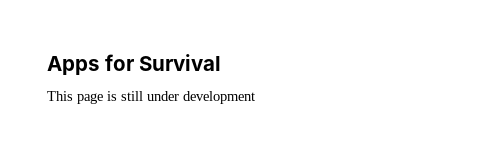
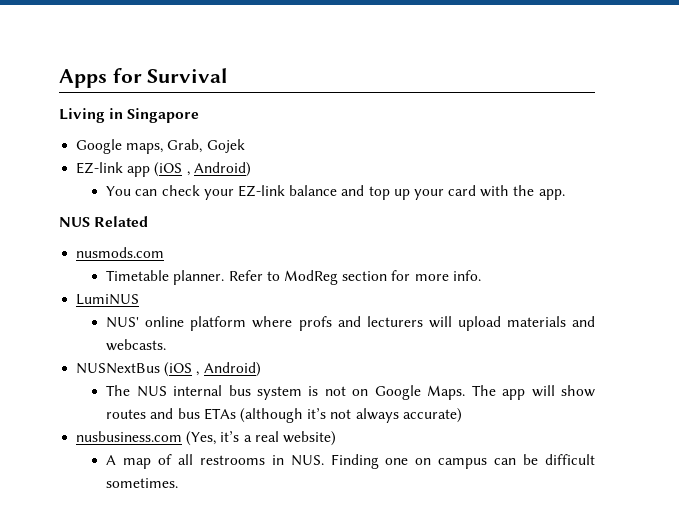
- This page is still under development
+ Living in Singapore
+ Google maps, Grab, Gojek
+ EZ-link app (iOS , Android)
+ You can check your EZ-link balance and top up your card with the app.
+ NUS Related
+ nusmods.com
+ Timetable planner. Refer to ModReg section for more info.
+ LumiNUS
+ NUS' online platform where profs and lecturers will upload materials and webcasts.
+ NUSNextBus (iOS , Android)
+ The NUS internal bus system is not on Google Maps. The app will show routes and bus ETAs (although it’s not always accurate)
+ nusbusiness.com (Yes, it’s a real website)
+ A map of all restrooms in NUS. Finding one on campus can be difficult sometimes.

